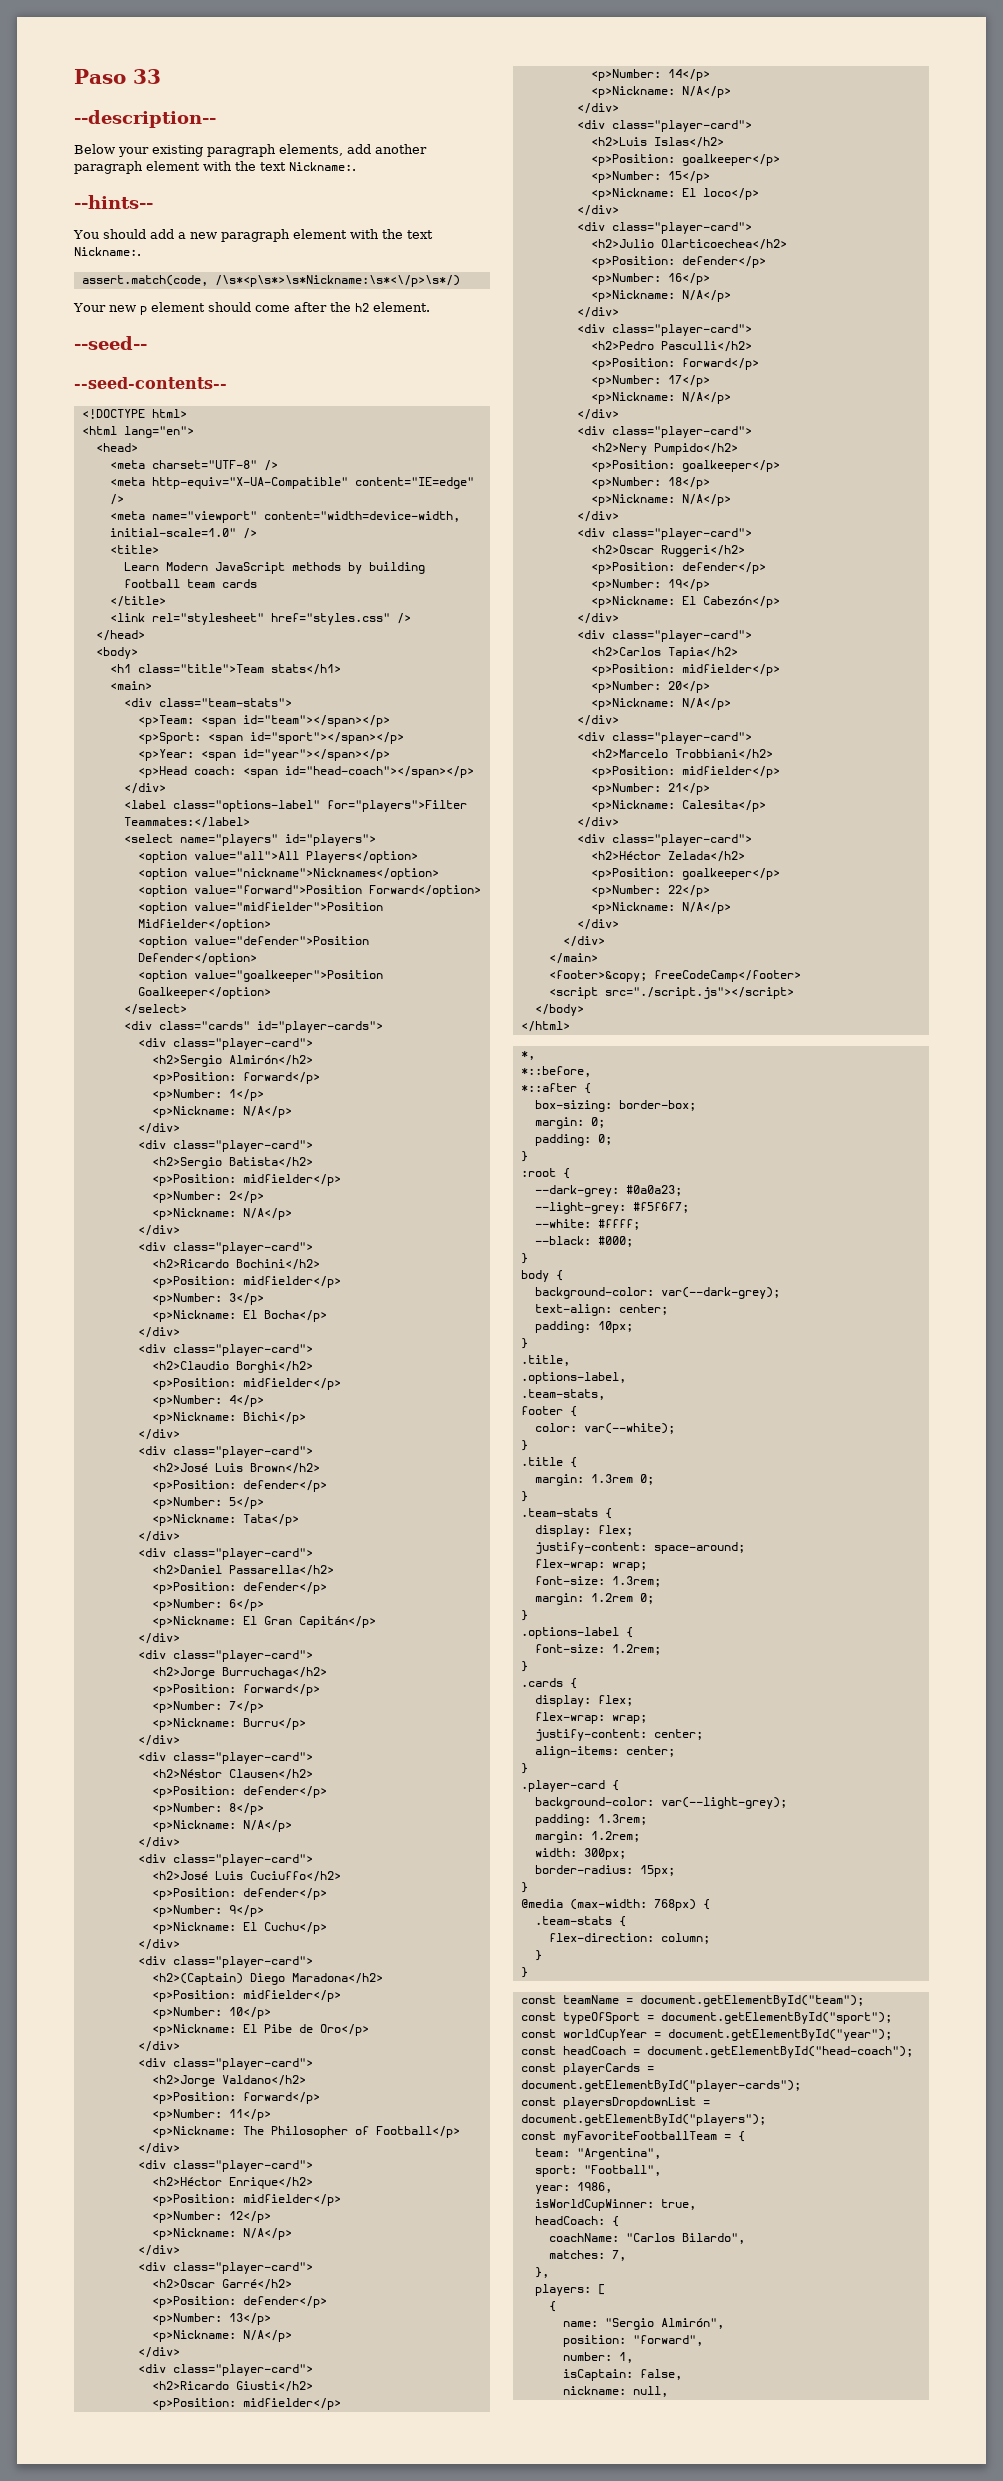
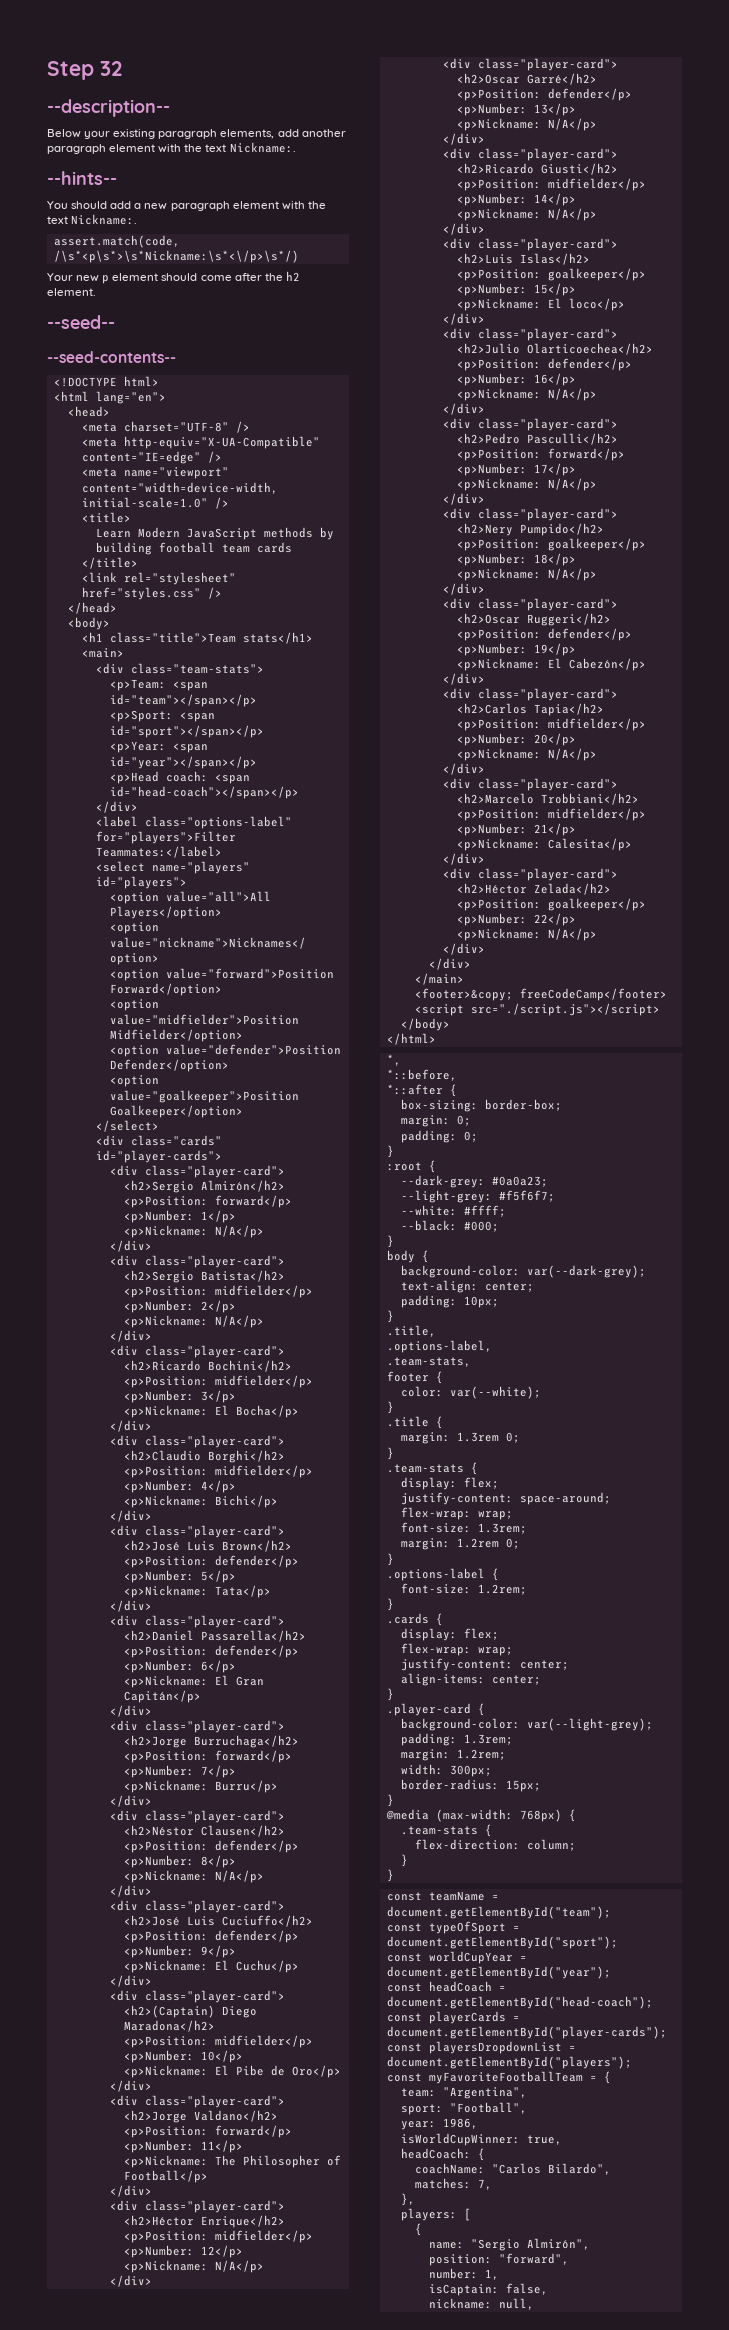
- Paso 33
+ Step 32

